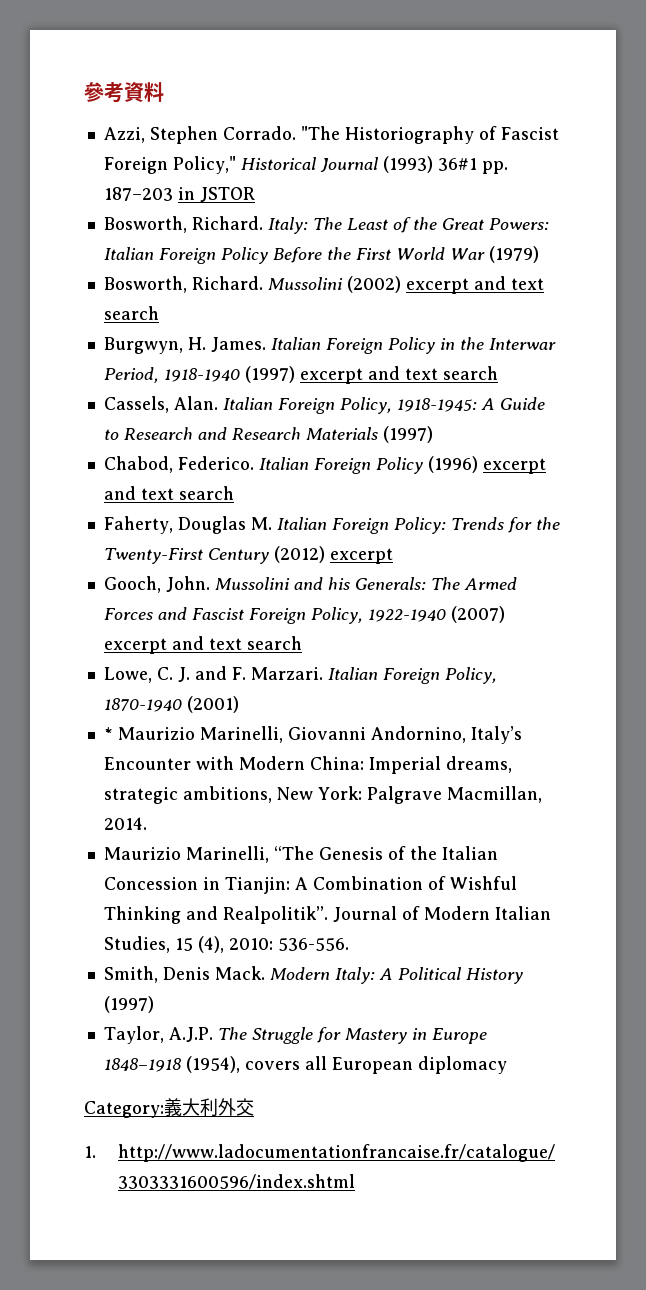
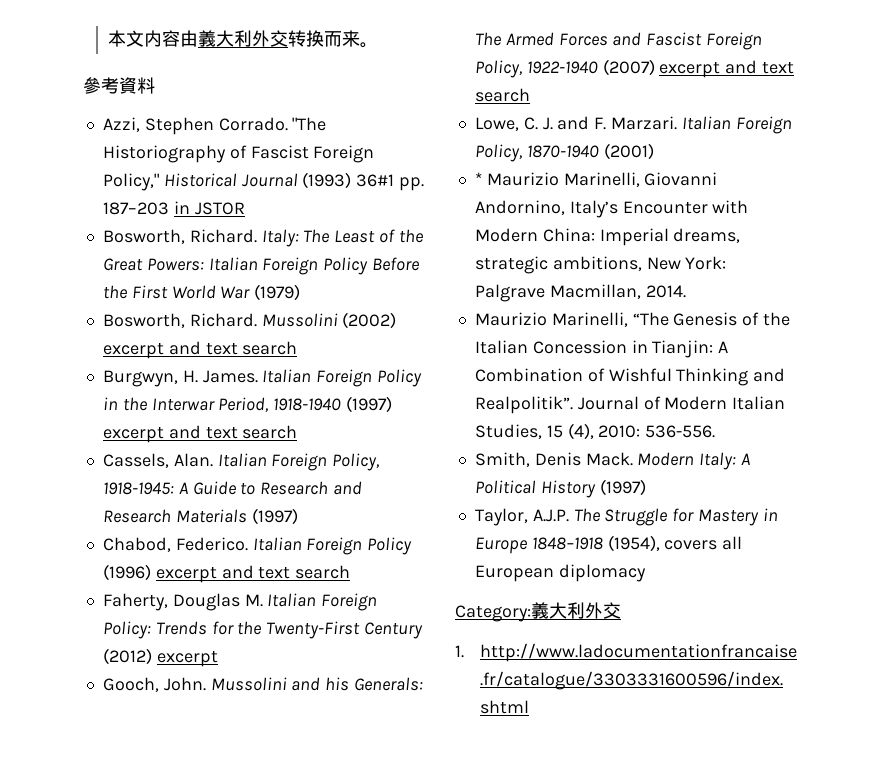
+ 本文内容由義大利外交转换而来。

